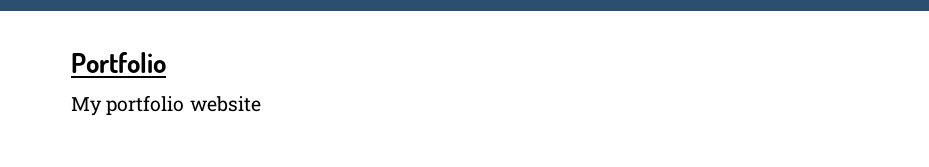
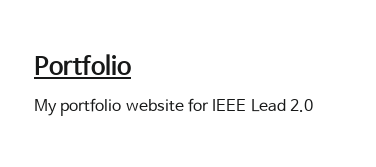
- My portfolio website
+ My portfolio website for IEEE Lead 2.0

